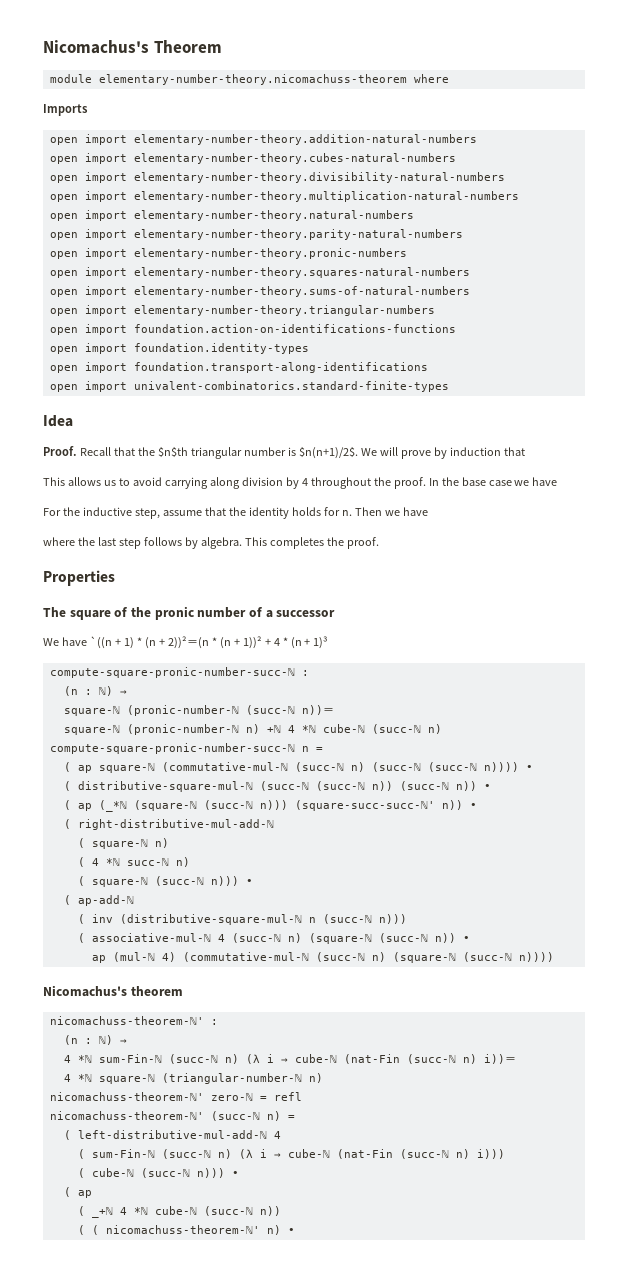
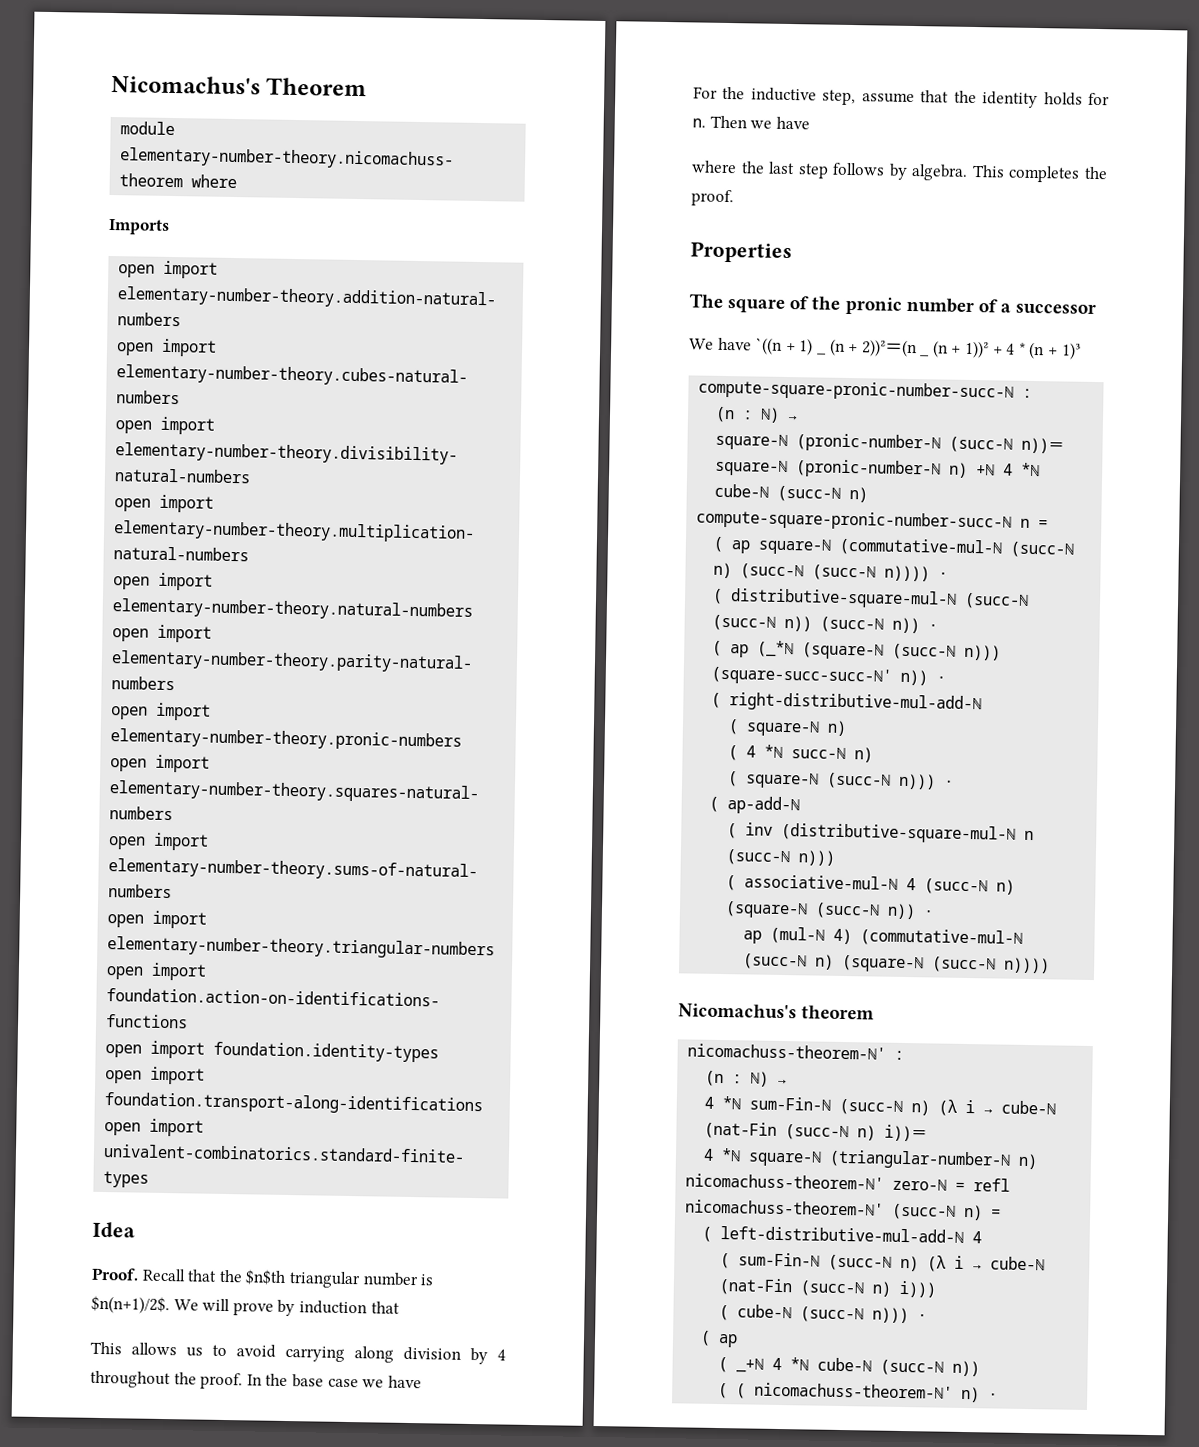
- We have `((n + 1) * (n + 2))²＝(n * (n + 1))² + 4 * (n + 1)³
+ We have `((n + 1) _ (n + 2))²＝(n _ (n + 1))² + 4 * (n + 1)³

